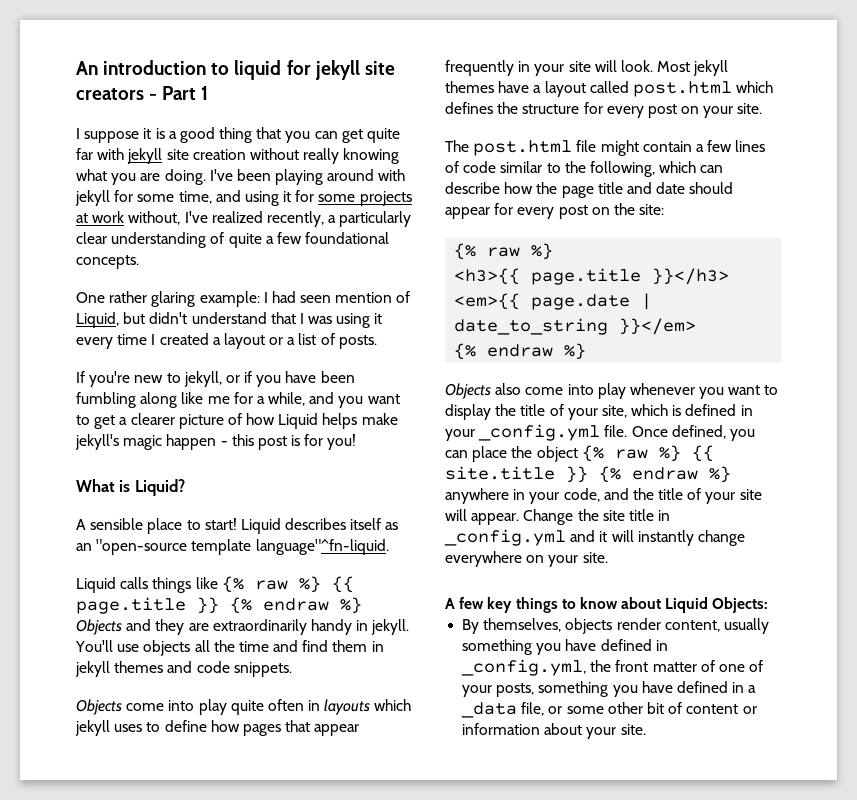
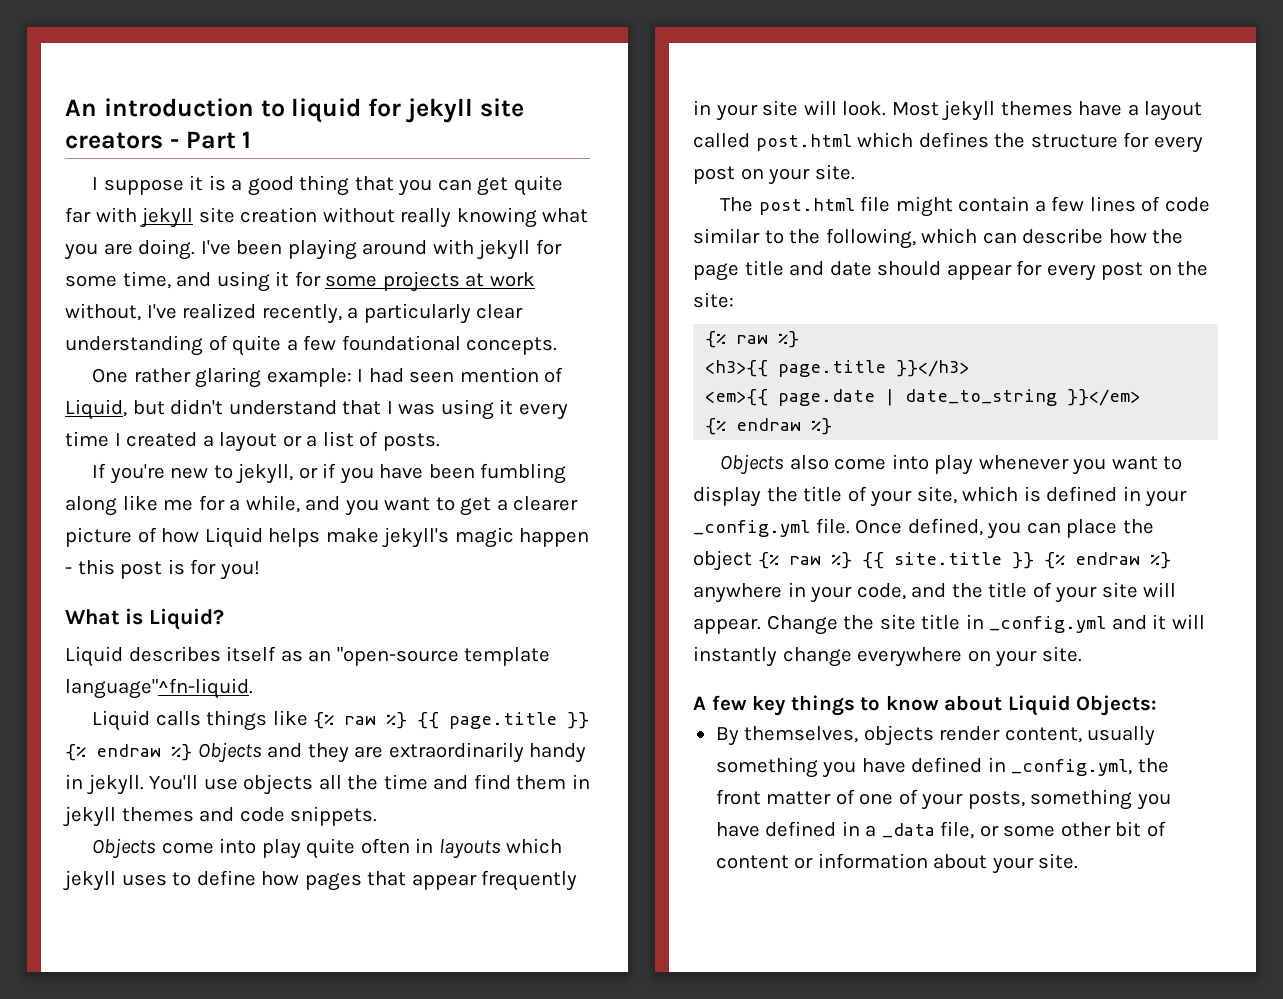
- A sensible place to start!

